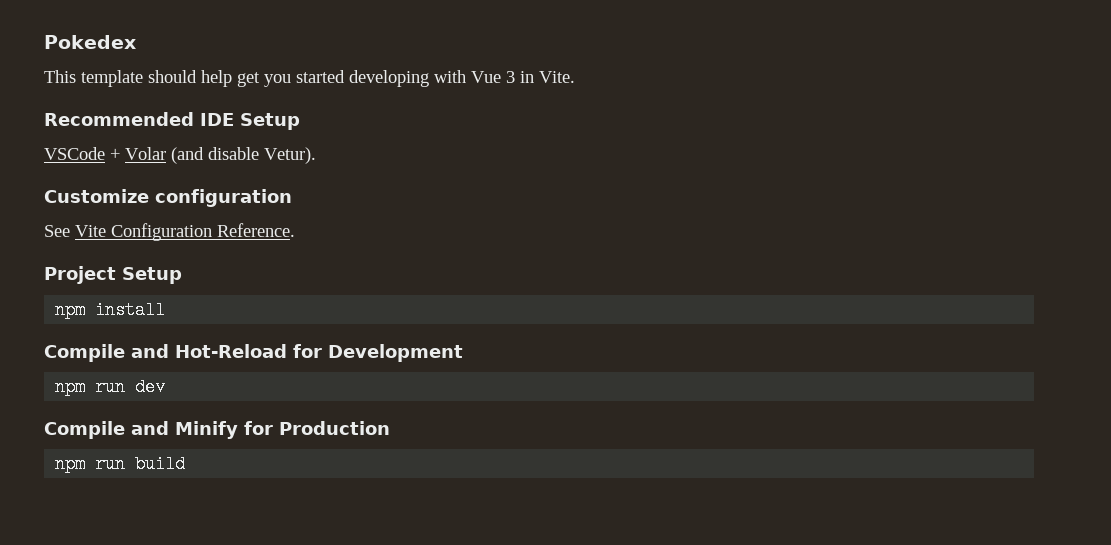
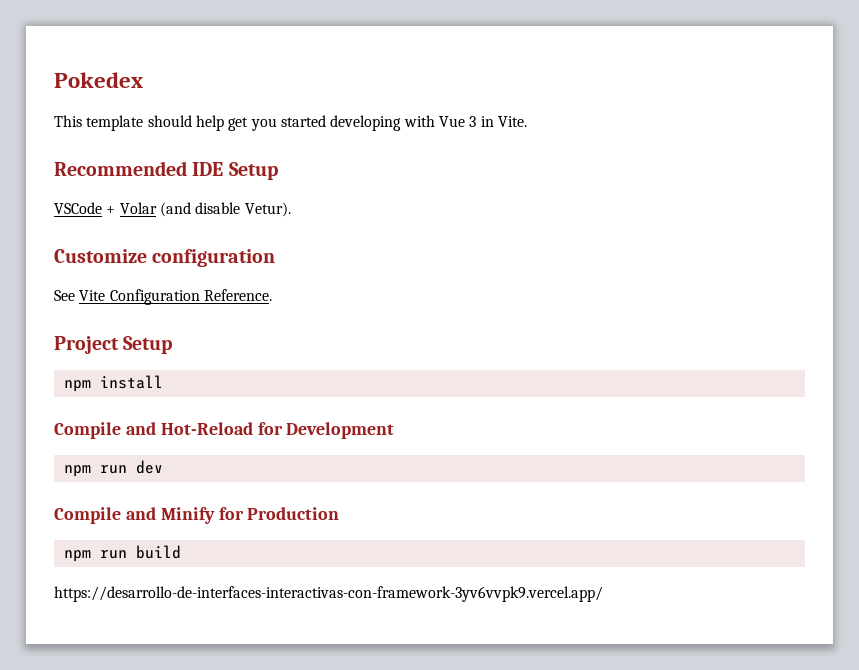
+ https://desarrollo-de-interfaces-interactivas-con-framework-3yv6vvpk9.vercel.app/

